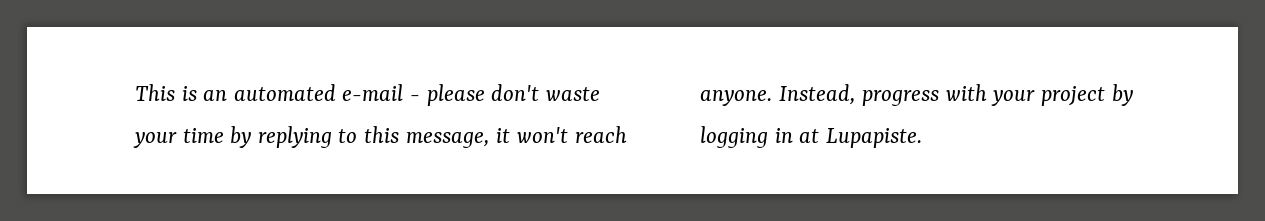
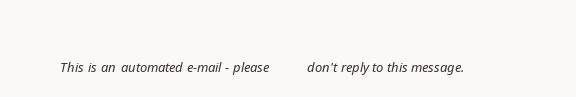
- This is an automated e-mail - please don't waste your time by replying to this message, it won't reach anyone. Instead, progress with your project by logging in at Lupapiste.
+ This is an automated e-mail - please don't reply to this message.

